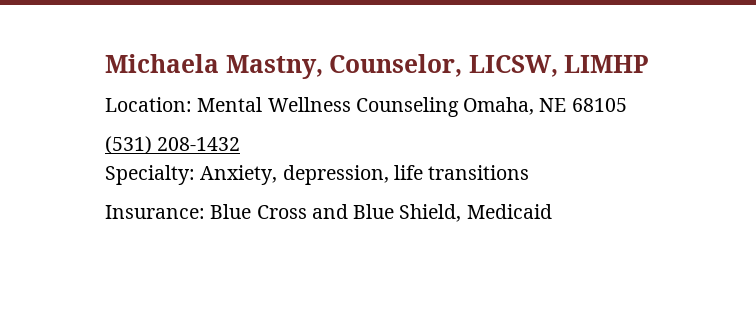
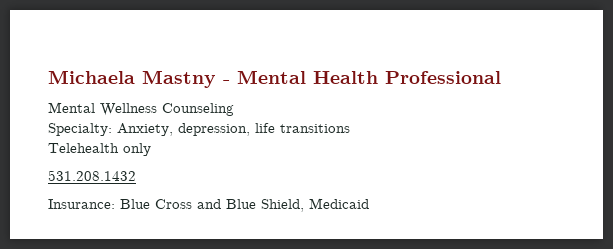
- Michaela Mastny, Counselor, LICSW, LIMHP
- Location: Mental Wellness Counseling Omaha, NE 68105
- (531) 208-1432
+ Michaela Mastny - Mental Health Professional
+ Mental Wellness Counseling
+ Telehealth only
+ 531.208.1432

